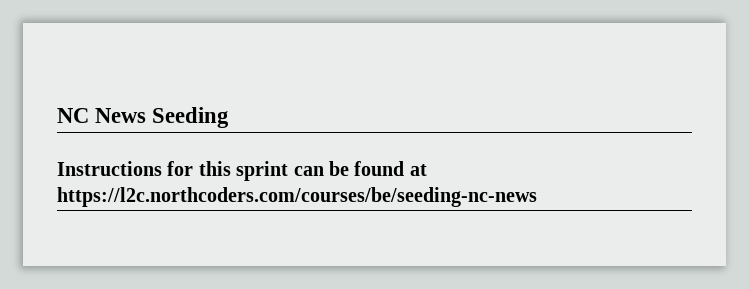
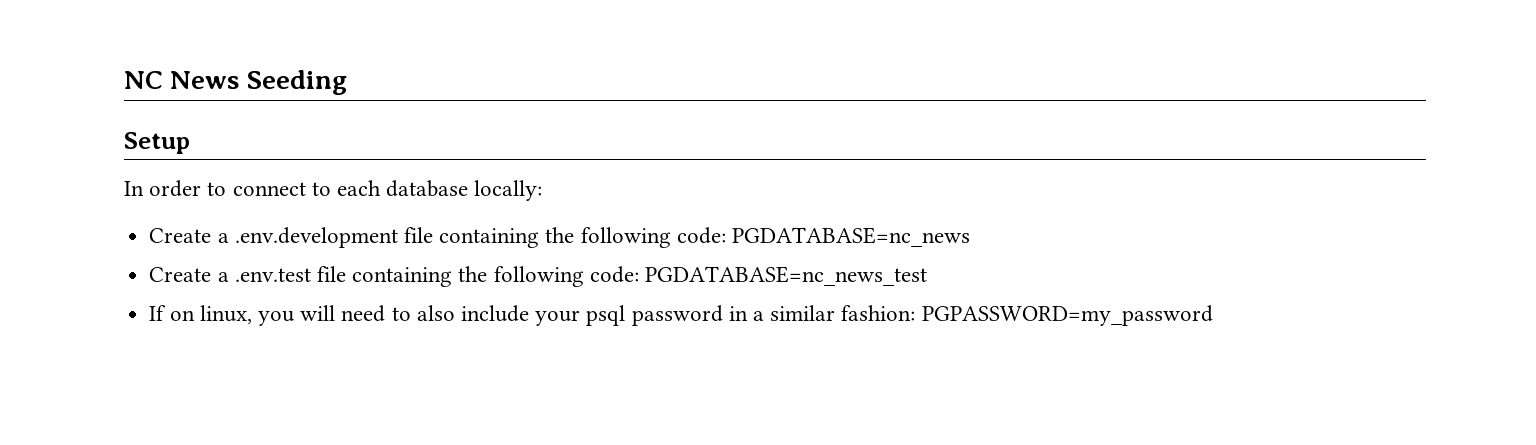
- Instructions for this sprint can be found at https://l2c.northcoders.com/courses/be/seeding-nc-news
+ Setup
+ In order to connect to each database locally:
+ Create a .env.development file containing the following code: PGDATABASE=nc_news
+ Create a .env.test file containing the following code: PGDATABASE=nc_news_test
+ If on linux, you will need to also include your psql password in a similar fashion: PGPASSWORD=my_password

